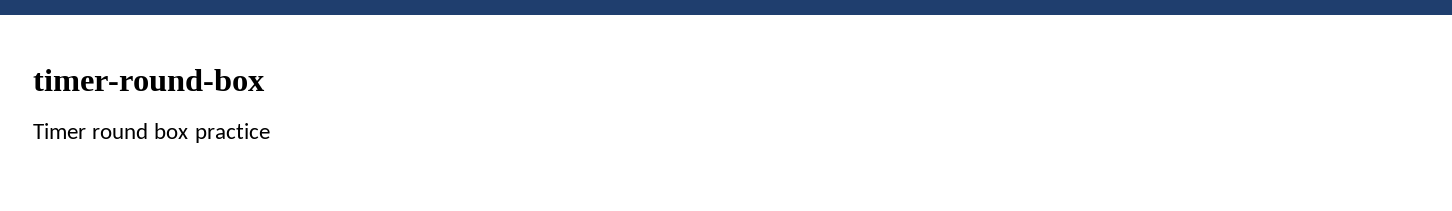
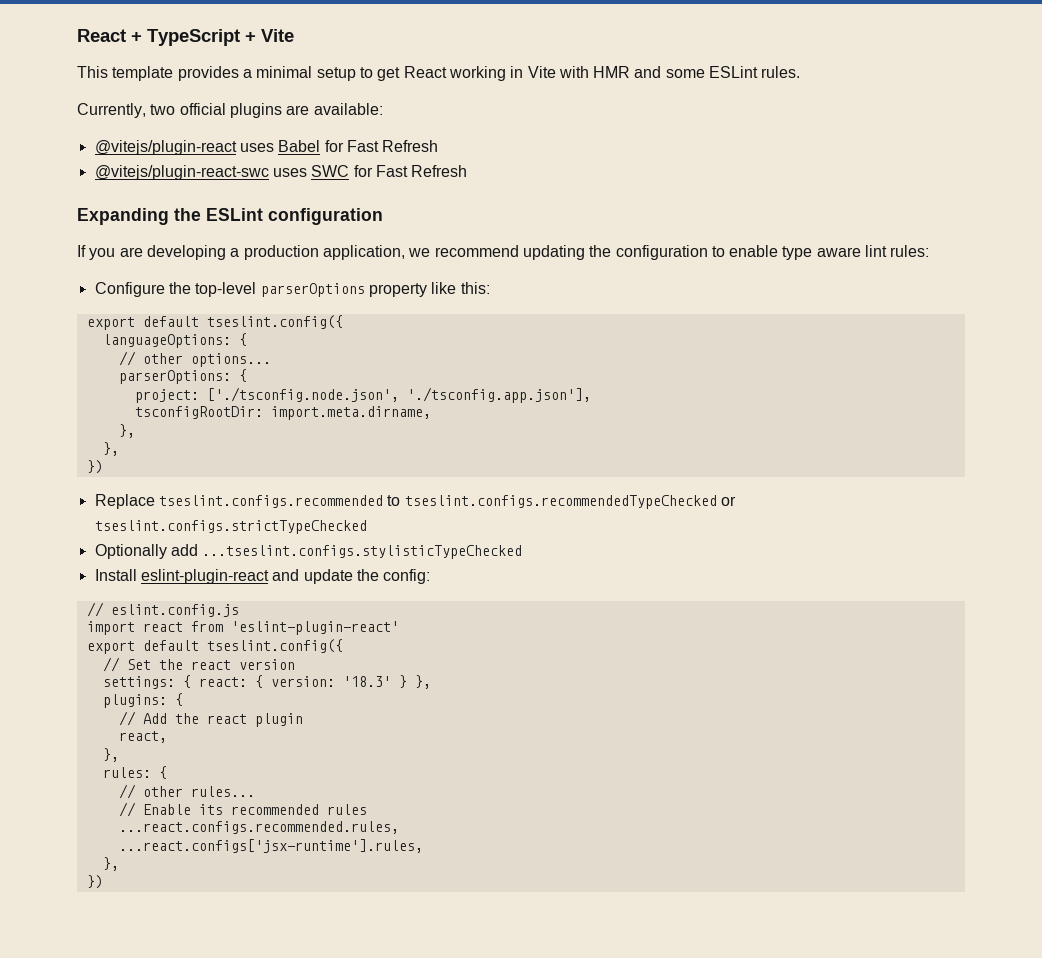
- timer-round-box
- Timer round box practice
+ React + TypeScript + Vite
+ This template provides a minimal setup to get React working in Vite with HMR and some ESLint rules.
+ Currently, two official plugins are available:
+ @vitejs/plugin-react uses Babel for Fast Refresh
+ @vitejs/plugin-react-swc uses SWC for Fast Refresh
+ Expanding the ESLint configuration
+ If you are developing a production application, we recommend updating the configuration to enable type aware lint rules:
+ Configure the top-level parserOptions property like this:
+ export default tseslint.config({
+ languageOptions: {
+ // other options...
+ parserOptions: {
+ project: ['./tsconfig.node.json', './tsconfig.app.json'],
+ tsconfigRootDir: import.meta.dirname,
+ },
+ },
+ })
+ Replace tseslint.configs.recommended to tseslint.configs.recommendedTypeChecked or tseslint.configs.strictTypeChecked
+ Optionally add ...tseslint.configs.stylisticTypeChecked
+ Install eslint-plugin-react and update the config:
+ // eslint.config.js
+ import react from 'eslint-plugin-react'
+ export default tseslint.config({
+ // Set the react version
+ settings: { react: { version: '18.3' } },
+ plugins: {
+ // Add the react plugin
+ react,
+ },
+ rules: {
+ // other rules...
+ // Enable its recommended rules
+ ...react.configs.recommended.rules,
+ ...react.configs['jsx-runtime'].rules,
+ },
+ })

